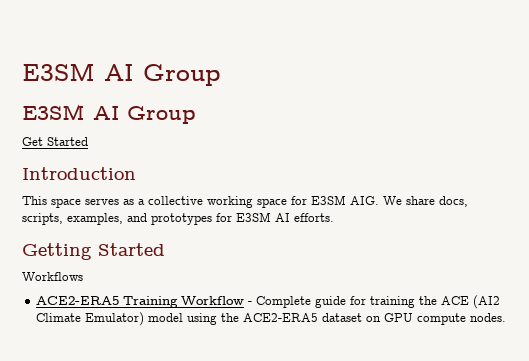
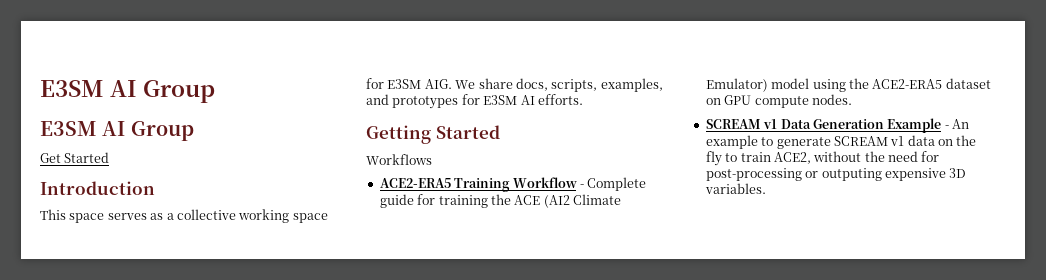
+ SCREAM v1 Data Generation Example - An example to generate SCREAM v1 data on the fly to train ACE2, without the need for post-processing or outputing expensive 3D variables.

